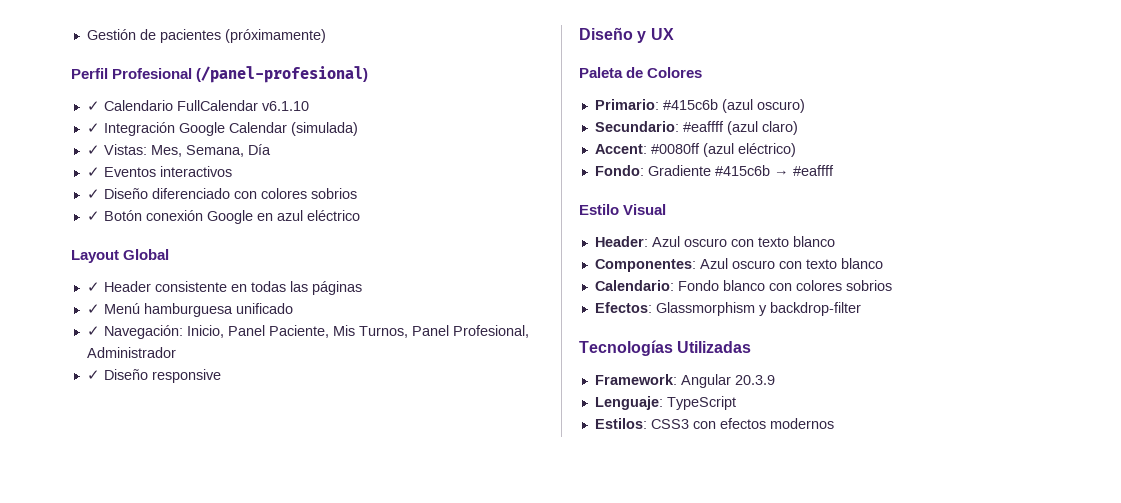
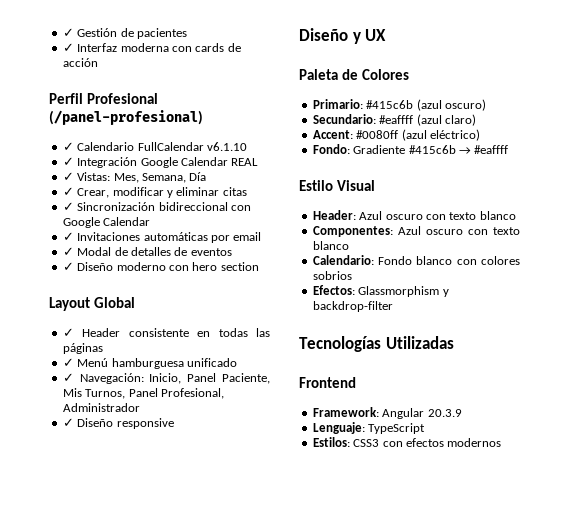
- Gestión de pacientes (próximamente)
+ ✓ Gestión de pacientes
+ ✓ Interfaz moderna con cards de acción
- ✓ Integración Google Calendar (simulada)
+ ✓ Integración Google Calendar REAL
- ✓ Eventos interactivos
- ✓ Diseño diferenciado con colores sobrios
- ✓ Botón conexión Google en azul eléctrico
+ ✓ Crear, modificar y eliminar citas
+ ✓ Sincronización bidireccional con Google Calendar
+ ✓ Invitaciones automáticas por email
+ ✓ Modal de detalles de eventos
+ ✓ Diseño moderno con hero section
+ Frontend

